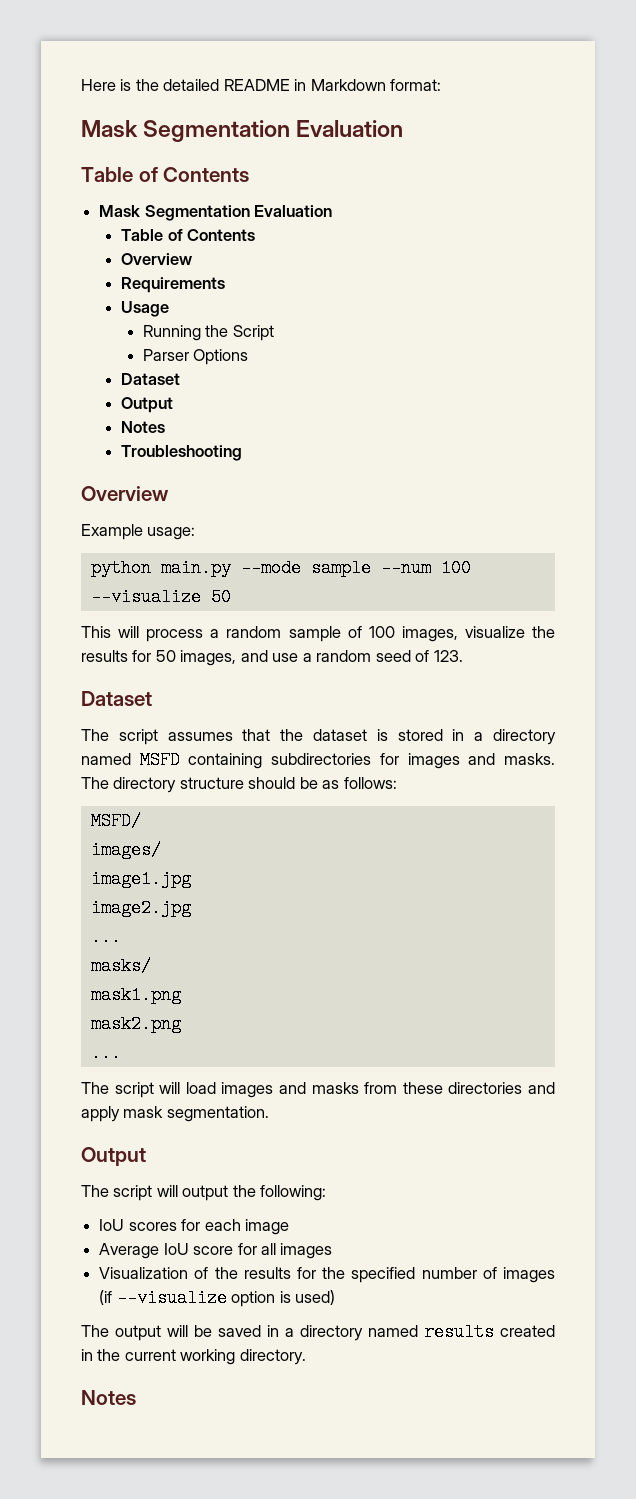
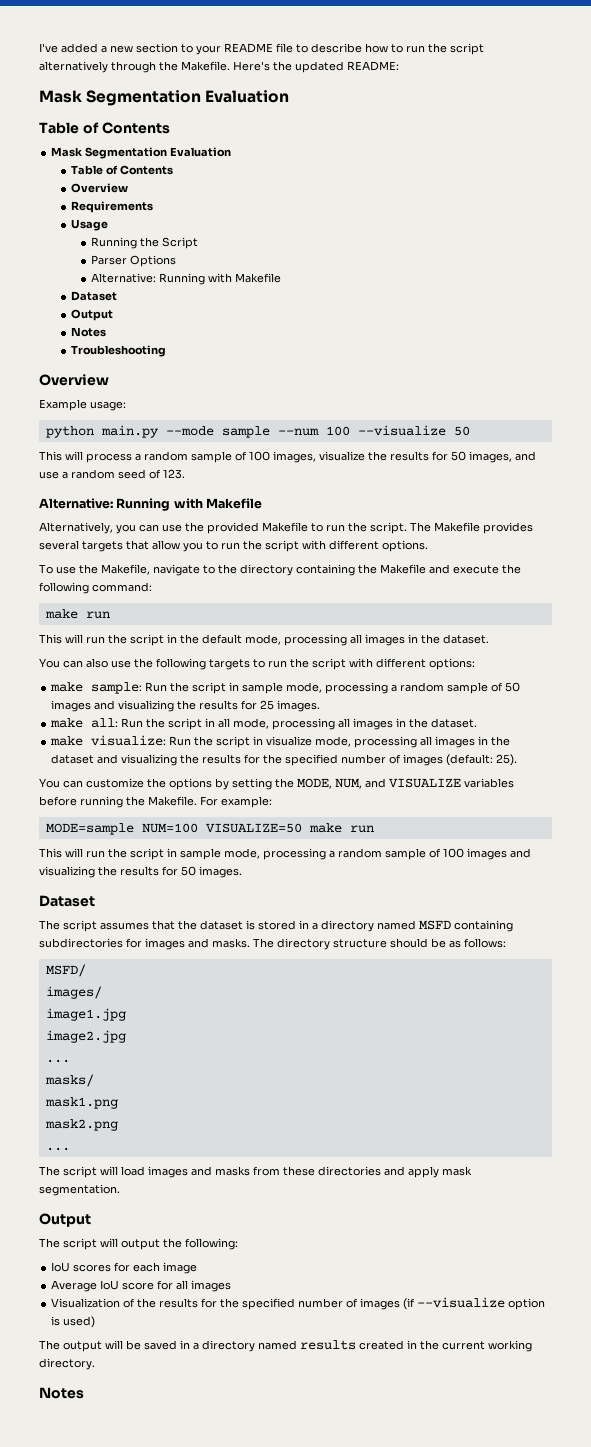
- Here is the detailed README in Markdown format:
+ I've added a new section to your README file to describe how to run the script alternatively through the Makefile. Here's the updated README:
  Parser Options
+ Alternative: Running with Makefile
  This will process a random sample of 100 images, visualize the results for 50 images, and use a random seed of 123.
+ Alternative: Running with Makefile
+ Alternatively, you can use the provided Makefile to run the script. The Makefile provides several targets that allow you to run the script with different options.
+ To use the Makefile, navigate to the directory containing the Makefile and execute the following command:
+ make run
+ This will run the script in the default mode, processing all images in the dataset.
+ You can also use the following targets to run the script with different options:
+ make sample: Run the script in sample mode, processing a random sample of 50 images and visualizing the results for 25 images.
+ make all: Run the script in all mode, processing all images in the dataset.
+ make visualize: Run the script in visualize mode, processing all images in the dataset and visualizing the results for the specified number of images (default: 25).
+ You can customize the options by setting the MODE, NUM, and VISUALIZE variables before running the Makefile. For example:
+ MODE=sample NUM=100 VISUALIZE=50 make run
+ This will run the script in sample mode, processing a random sample of 100 images and visualizing the results for 50 images.

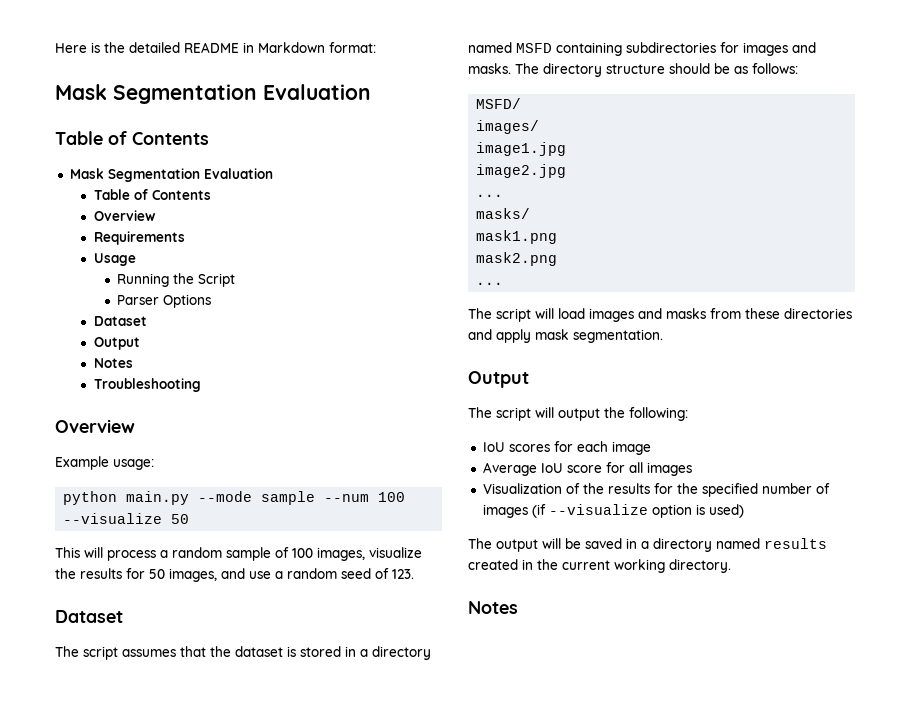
- I've added a new section to your README file to describe how to run the script alternatively through the Makefile. Here's the updated README:
+ Here is the detailed README in Markdown format:
  Parser Options
- Alternative: Running with Makefile
  This will process a random sample of 100 images, visualize the results for 50 images, and use a random seed of 123.
- Alternative: Running with Makefile
- Alternatively, you can use the provided Makefile to run the script. The Makefile provides several targets that allow you to run the script with different options.
- To use the Makefile, navigate to the directory containing the Makefile and execute the following command:
- make run
- This will run the script in the default mode, processing all images in the dataset.
- You can also use the following targets to run the script with different options:
- make sample: Run the script in sample mode, processing a random sample of 50 images and visualizing the results for 25 images.
- make all: Run the script in all mode, processing all images in the dataset.
- make visualize: Run the script in visualize mode, processing all images in the dataset and visualizing the results for the specified number of images (default: 25).
- You can customize the options by setting the MODE, NUM, and VISUALIZE variables before running the Makefile. For example:
- MODE=sample NUM=100 VISUALIZE=50 make run
- This will run the script in sample mode, processing a random sample of 100 images and visualizing the results for 50 images.

